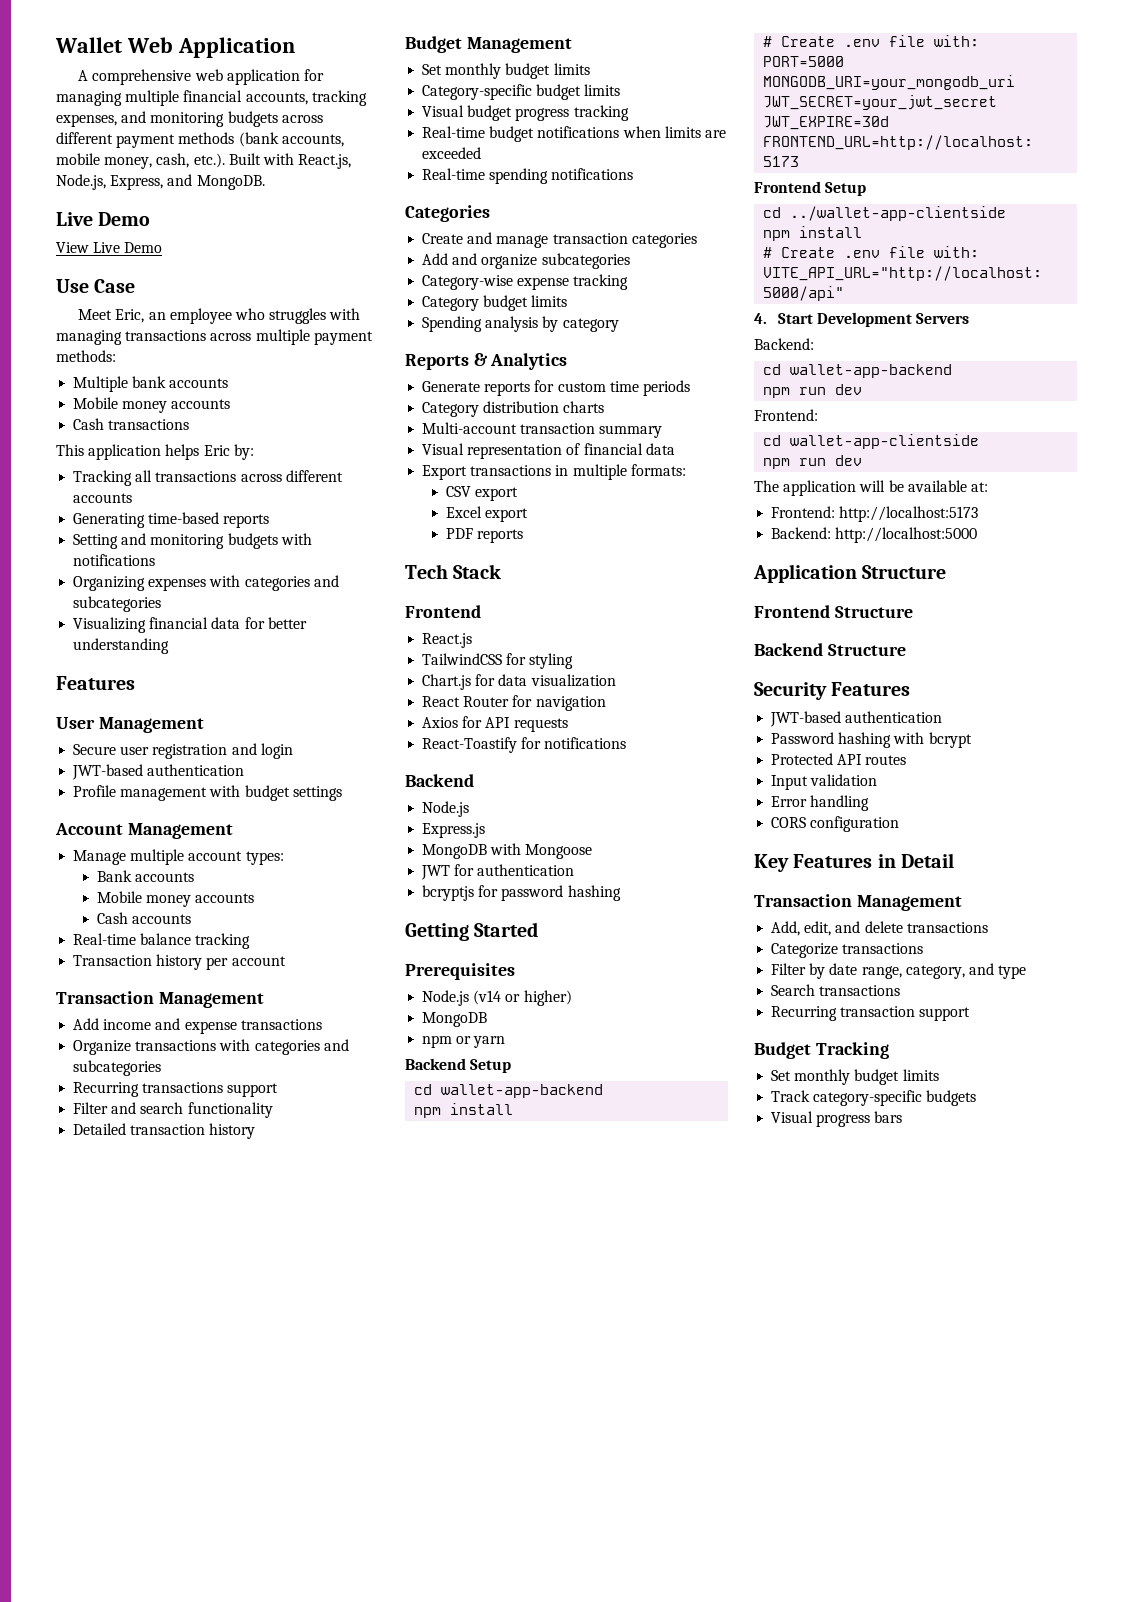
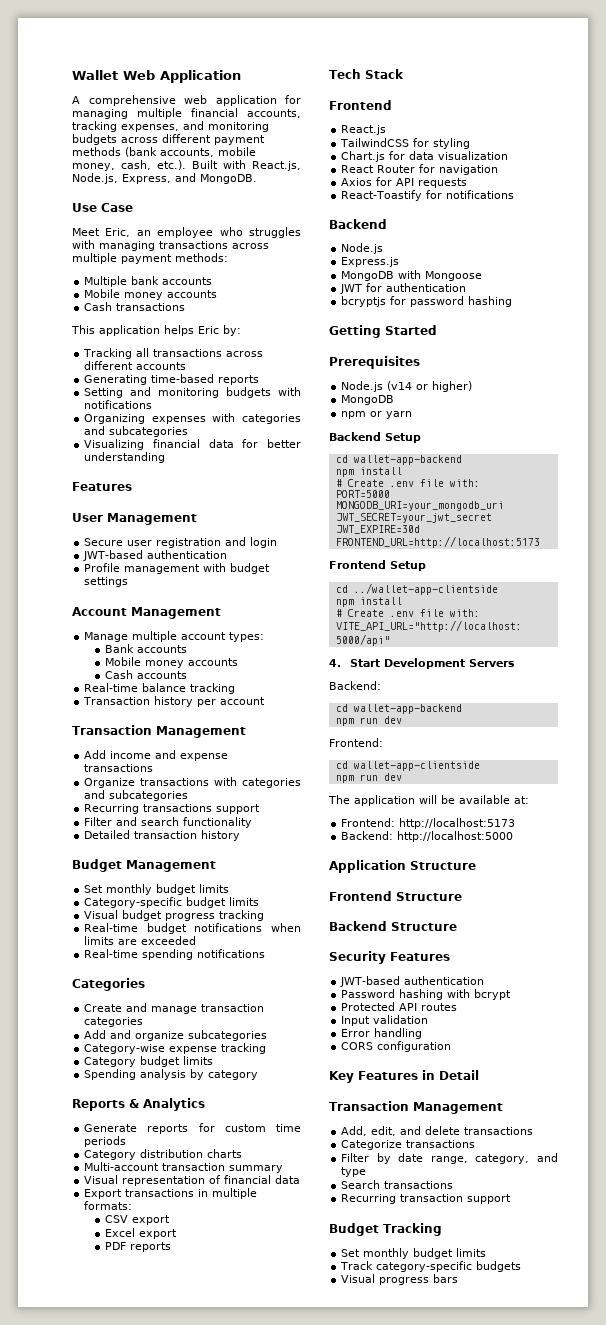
  A comprehensive web application for managing multiple financial accounts, tracking expenses, and monitoring budgets across different payment methods (bank accounts, mobile money, cash, etc.). Built with React.js, Node.js, Express, and MongoDB.
- Live Demo
- View Live Demo

